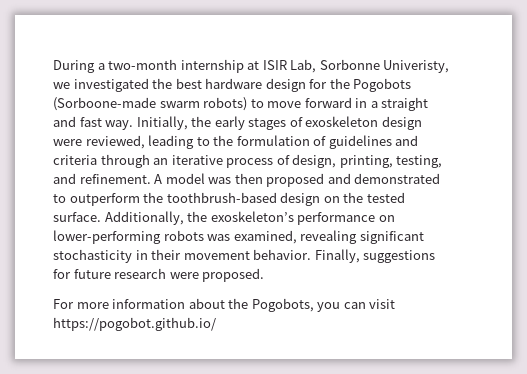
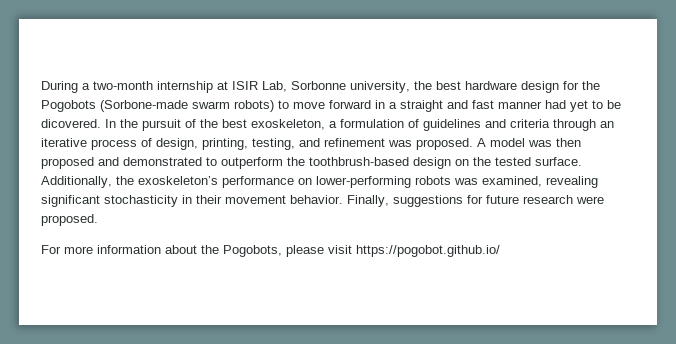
- During a two-month internship at ISIR Lab, Sorbonne Univeristy, we investigated the best hardware design for the Pogobots (Sorboone-made swarm robots) to move forward in a straight and fast way. Initially, the early stages of exoskeleton design were reviewed, leading to the formulation of guidelines and criteria through an iterative process of design, printing, testing, and refinement.
+ During a two-month internship at ISIR Lab, Sorbonne university, the best hardware design for the Pogobots (Sorbone-made swarm robots) to move forward in a straight and fast manner had yet to be dicovered. In the pursuit of the best exoskeleton, a formulation of guidelines and criteria through an iterative process of design, printing, testing, and refinement was proposed.
- For more information about the Pogobots, you can visit https://pogobot.github.io/
+ For more information about the Pogobots, please visit https://pogobot.github.io/

